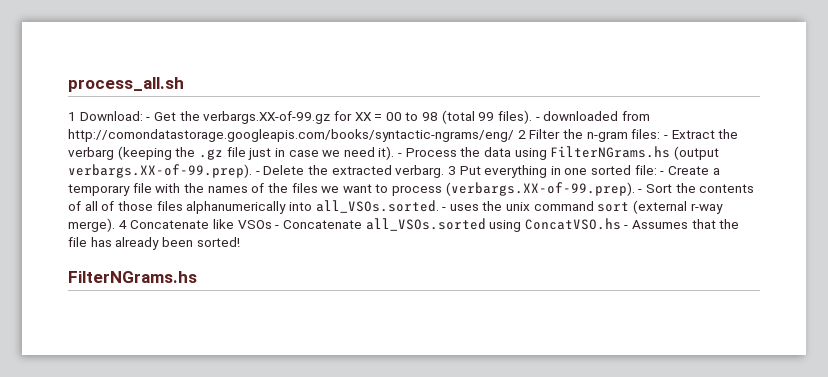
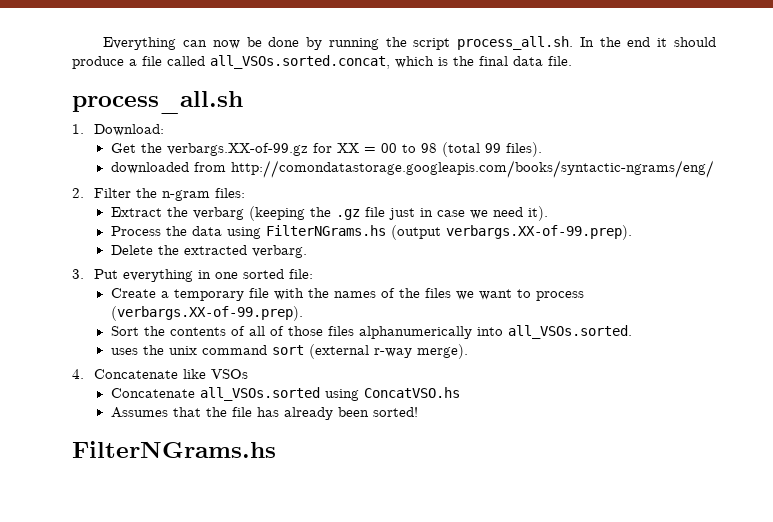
+ Everything can now be done by running the script process_all.sh. In the end it should produce a file called all_VSOs.sorted.concat, which is the final data file.
- 1 Download: - Get the verbargs.XX-of-99.gz for XX = 00 to 98 (total 99 files). - downloaded from http://comondatastorage.googleapis.com/books/syntactic-ngrams/eng/ 2 Filter the n-gram files: - Extract the verbarg (keeping the .gz file just in case we need it). - Process the data using FilterNGrams.hs (output verbargs.XX-of-99.prep). - Delete the extracted verbarg. 3 Put everything in one sorted file: - Create a temporary file with the names of the files we want to process (verbargs.XX-of-99.prep). - Sort the contents of all of those files alphanumerically into all_VSOs.sorted. - uses the unix command sort (external r-way merge). 4 Concatenate like VSOs - Concatenate all_VSOs.sorted using ConcatVSO.hs - Assumes that the file has already been sorted!
+ 1. Download:
+ Get the verbargs.XX-of-99.gz for XX = 00 to 98 (total 99 files).
+ downloaded from http://comondatastorage.googleapis.com/books/syntactic-ngrams/eng/
+ 2. Filter the n-gram files:
+ Extract the verbarg (keeping the .gz file just in case we need it).
+ Process the data using FilterNGrams.hs (output verbargs.XX-of-99.prep).
+ Delete the extracted verbarg.
+ 3. Put everything in one sorted file:
+ Create a temporary file with the names of the files we want to process (verbargs.XX-of-99.prep).
+ Sort the contents of all of those files alphanumerically into all_VSOs.sorted.
+ uses the unix command sort (external r-way merge).
+ 4. Concatenate like VSOs
+ Concatenate all_VSOs.sorted using ConcatVSO.hs
+ Assumes that the file has already been sorted!

